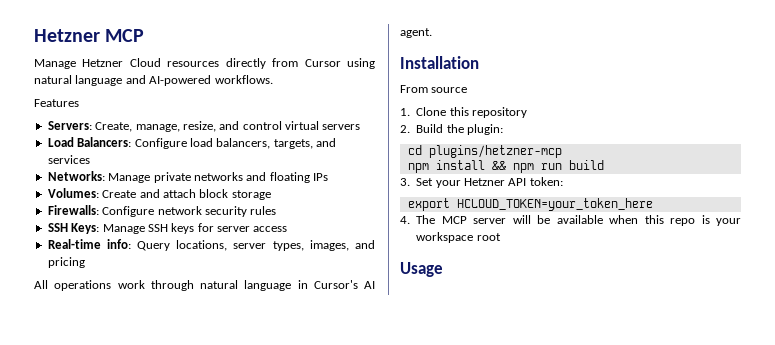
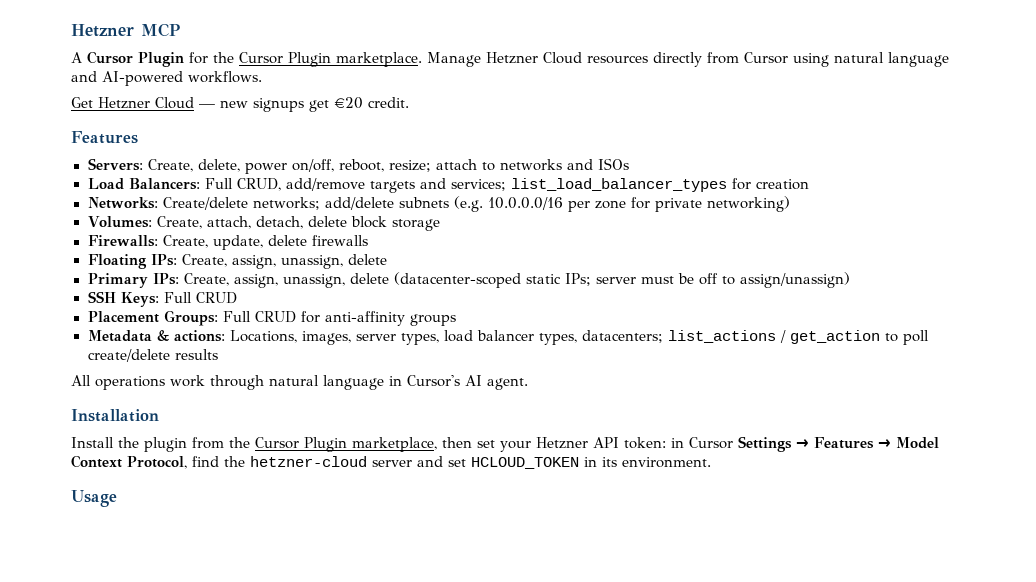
+ A Cursor Plugin for the Cursor Plugin marketplace.
+ Get Hetzner Cloud — new signups get €20 credit.
  Features
- Servers: Create, manage, resize, and control virtual servers
- Load Balancers: Configure load balancers, targets, and services
- Networks: Manage private networks and floating IPs
- Volumes: Create and attach block storage
- Firewalls: Configure network security rules
- SSH Keys: Manage SSH keys for server access
- Real-time info: Query locations, server types, images, and pricing
+ Servers: Create, delete, power on/off, reboot, resize; attach to networks and ISOs
+ Load Balancers: Full CRUD, add/remove targets and services; list_load_balancer_types for creation
+ Networks: Create/delete networks; add/delete subnets (e.g. 10.0.0.0/16 per zone for private networking)
+ Volumes: Create, attach, detach, delete block storage
+ Firewalls: Create, update, delete firewalls
+ Floating IPs: Create, assign, unassign, delete
+ Primary IPs: Create, assign, unassign, delete (datacenter-scoped static IPs; server must be off to assign/unassign)
+ SSH Keys: Full CRUD
+ Placement Groups: Full CRUD for anti-affinity groups
+ Metadata & actions: Locations, images, server types, load balancer types, datacenters; list_actions / get_action to poll create/delete results
- From source
- 1. Clone this repository
- 2. Build the plugin:
- cd plugins/hetzner-mcp
- npm install && npm run build
- 3. Set your Hetzner API token:
- export HCLOUD_TOKEN=your_token_here
- 4. The MCP server will be available when this repo is your workspace root
+ Install the plugin from the Cursor Plugin marketplace, then set your Hetzner API token: in Cursor Settings → Features → Model Context Protocol, find the hetzner-cloud server and set HCLOUD_TOKEN in its environment.

